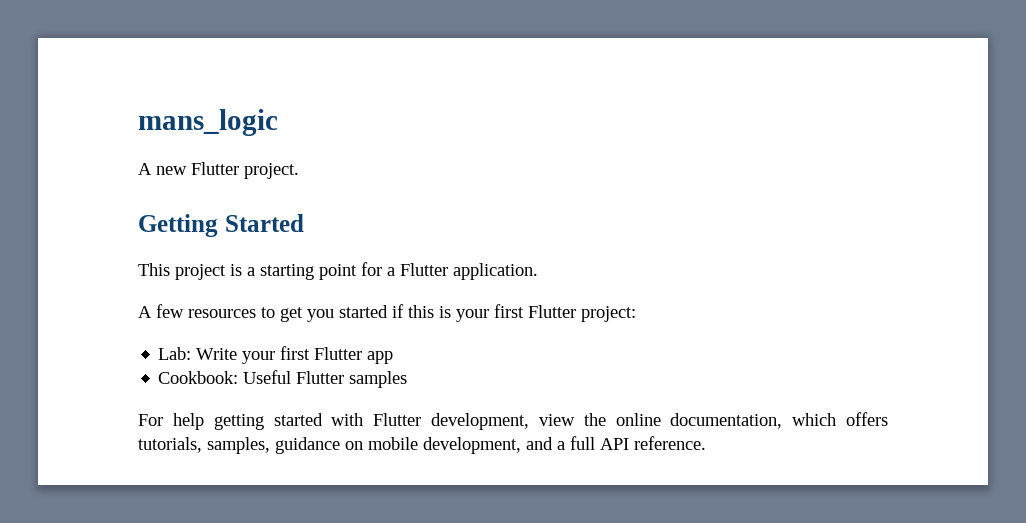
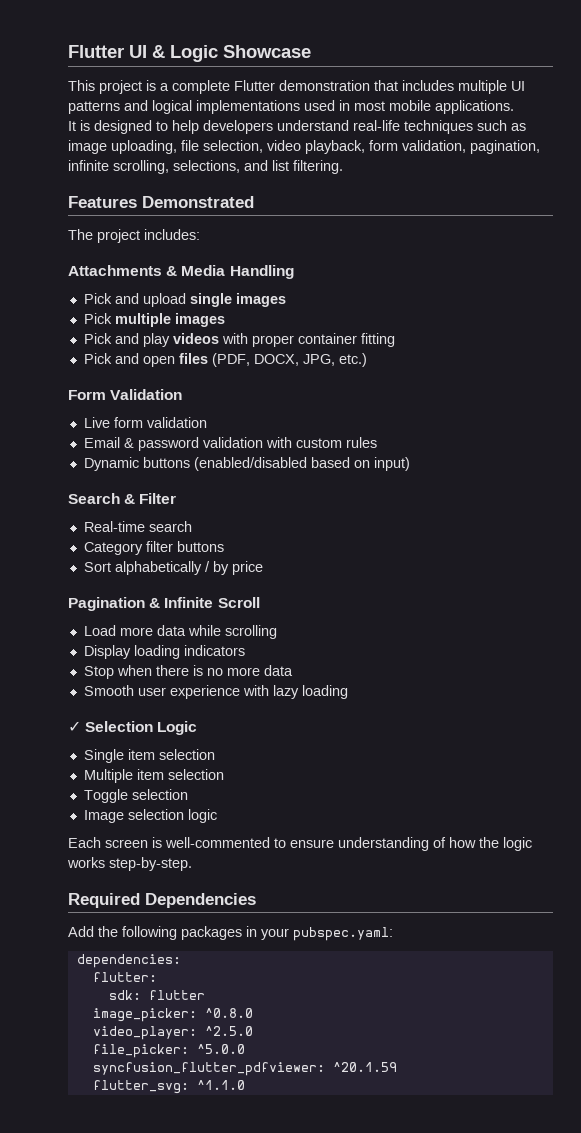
- mans_logic
- A new Flutter project.
- Getting Started
- This project is a starting point for a Flutter application.
- A few resources to get you started if this is your first Flutter project:
- Lab: Write your first Flutter app
- Cookbook: Useful Flutter samples
- For help getting started with Flutter development, view the online documentation, which offers tutorials, samples, guidance on mobile development, and a full API reference.
+ Flutter UI & Logic Showcase
+ This project is a complete Flutter demonstration that includes multiple UI patterns and logical implementations used in most mobile applications.
+ It is designed to help developers understand real-life techniques such as image uploading, file selection, video playback, form validation, pagination, infinite scrolling, selections, and list filtering.
+ Features Demonstrated
+ The project includes:
+ Attachments & Media Handling
+ Pick and upload single images
+ Pick multiple images
+ Pick and play videos with proper container fitting
+ Pick and open files (PDF, DOCX, JPG, etc.)
+ Form Validation
+ Live form validation
+ Email & password validation with custom rules
+ Dynamic buttons (enabled/disabled based on input)
+ Search & Filter
+ Real-time search
+ Category filter buttons
+ Sort alphabetically / by price
+ Pagination & Infinite Scroll
+ Load more data while scrolling
+ Display loading indicators
+ Stop when there is no more data
+ Smooth user experience with lazy loading
+ ✓ Selection Logic
+ Single item selection
+ Multiple item selection
+ Toggle selection
+ Image selection logic
+ Each screen is well-commented to ensure understanding of how the logic works step-by-step.
+ Required Dependencies
+ Add the following packages in your pubspec.yaml:
+ dependencies:
+ flutter:
+ sdk: flutter
+ image_picker: ^0.8.0
+ video_player: ^2.5.0
+ file_picker: ^5.0.0
+ syncfusion_flutter_pdfviewer: ^20.1.59
+ flutter_svg: ^1.1.0

